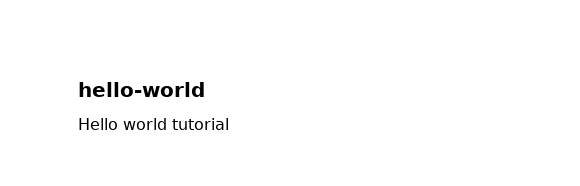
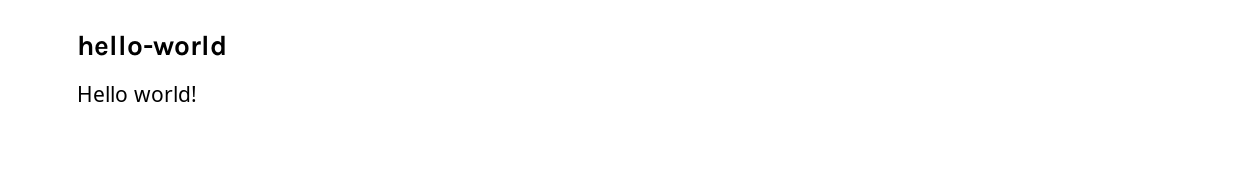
- Hello world tutorial
+ Hello world!

